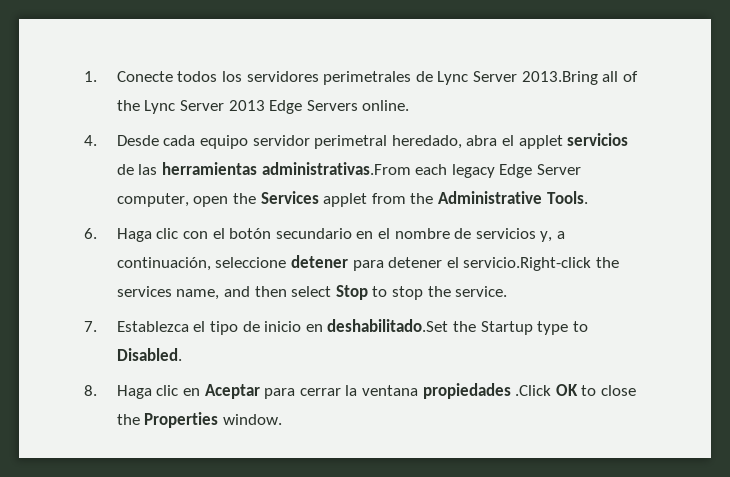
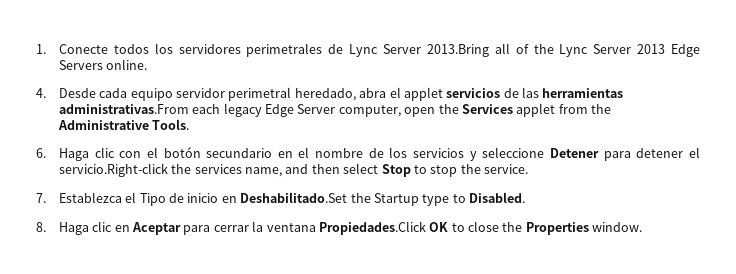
- 6. Haga clic con el botón secundario en el nombre de servicios y, a continuación, seleccione detener para detener el servicio.Right-click the services name, and then select Stop to stop the service.
+ 6. Haga clic con el botón secundario en el nombre de los servicios y seleccione Detener para detener el servicio.Right-click the services name, and then select Stop to stop the service.
- 7. Establezca el tipo de inicio en deshabilitado.Set the Startup type to Disabled.
+ 7. Establezca el Tipo de inicio en Deshabilitado.Set the Startup type to Disabled.
- 8. Haga clic en Aceptar para cerrar la ventana propiedades .Click OK to close the Properties window.
+ 8. Haga clic en Aceptar para cerrar la ventana Propiedades.Click OK to close the Properties window.

